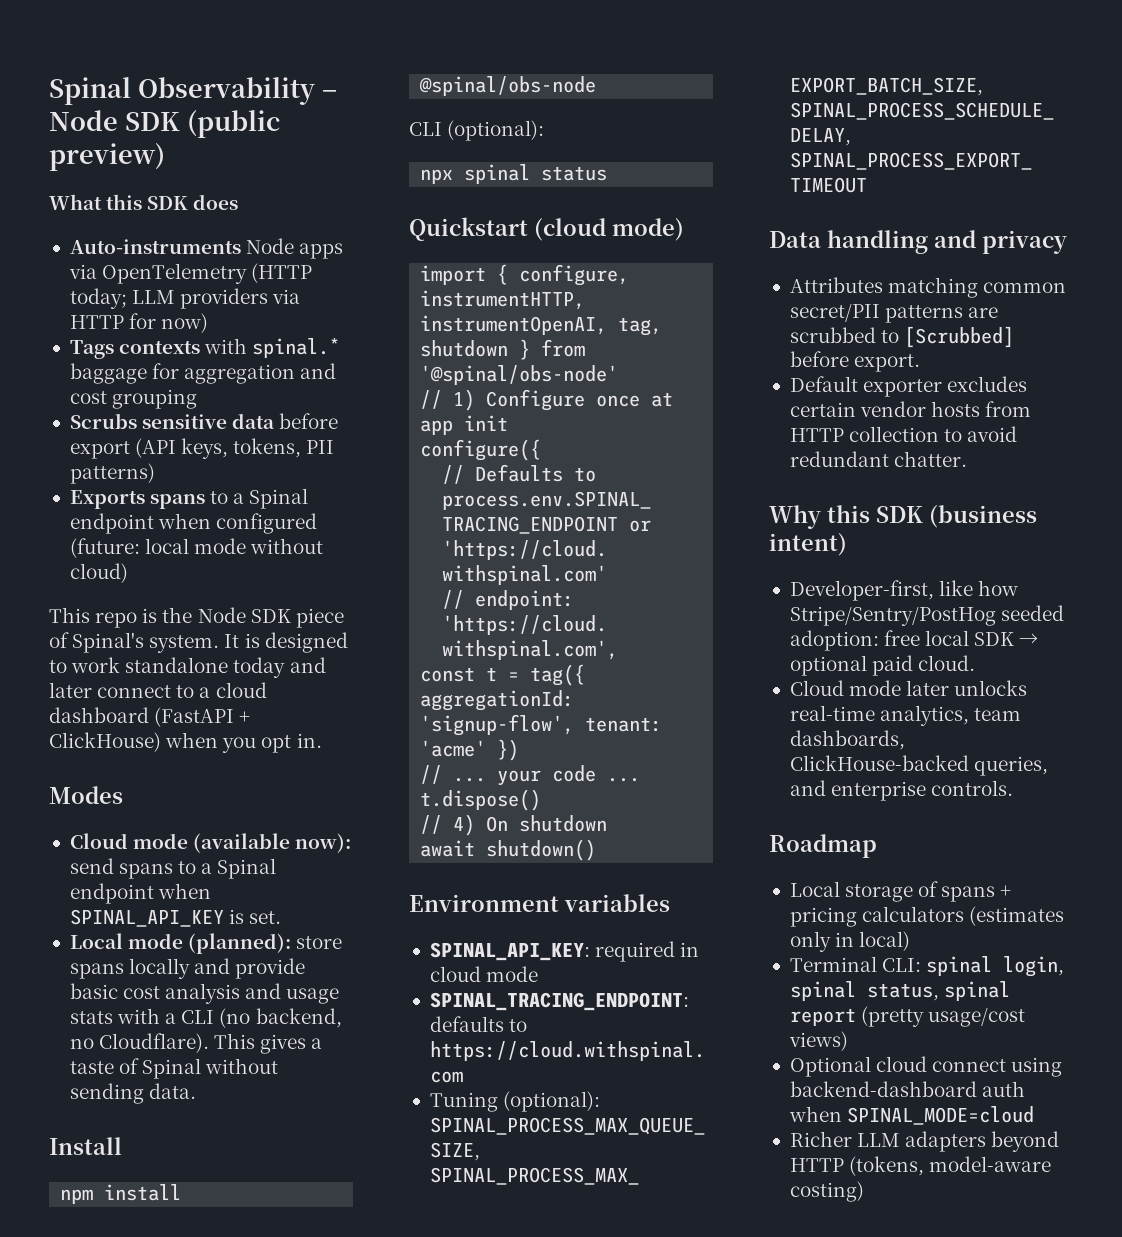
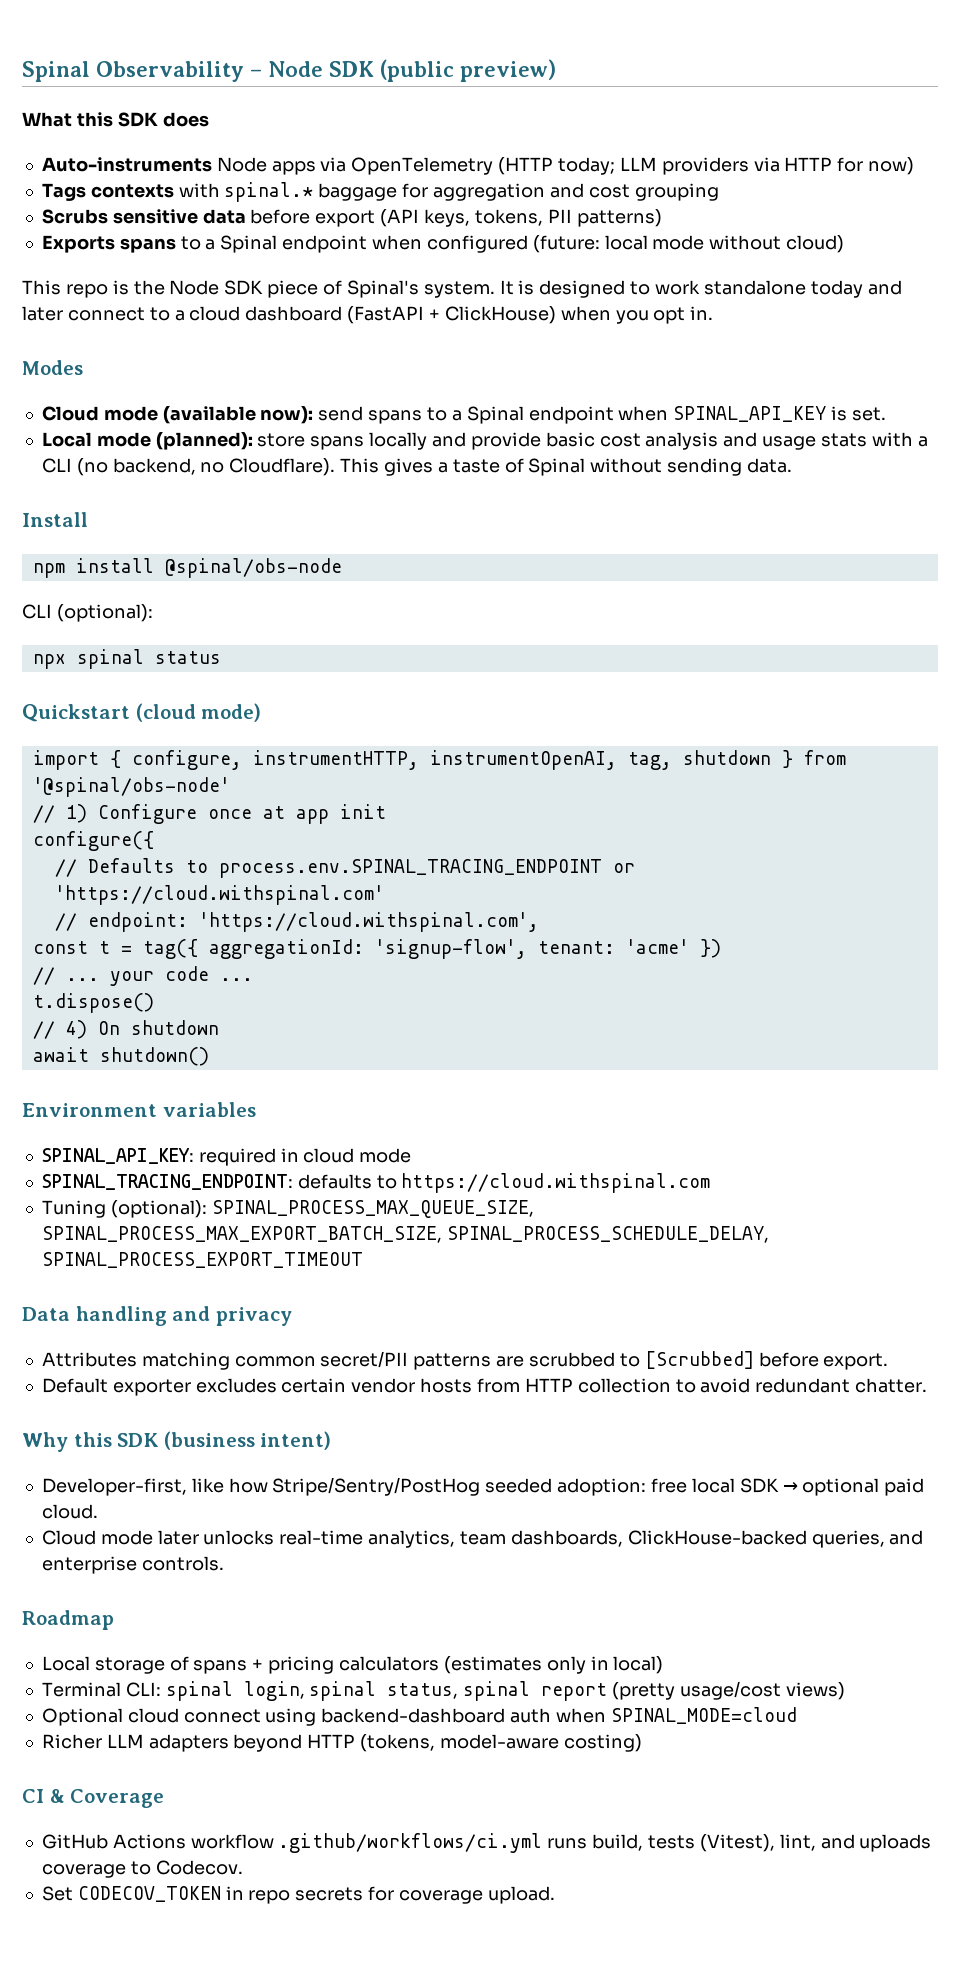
+ CI & Coverage
+ GitHub Actions workflow .github/workflows/ci.yml runs build, tests (Vitest), lint, and uploads coverage to Codecov.
+ Set CODECOV_TOKEN in repo secrets for coverage upload.

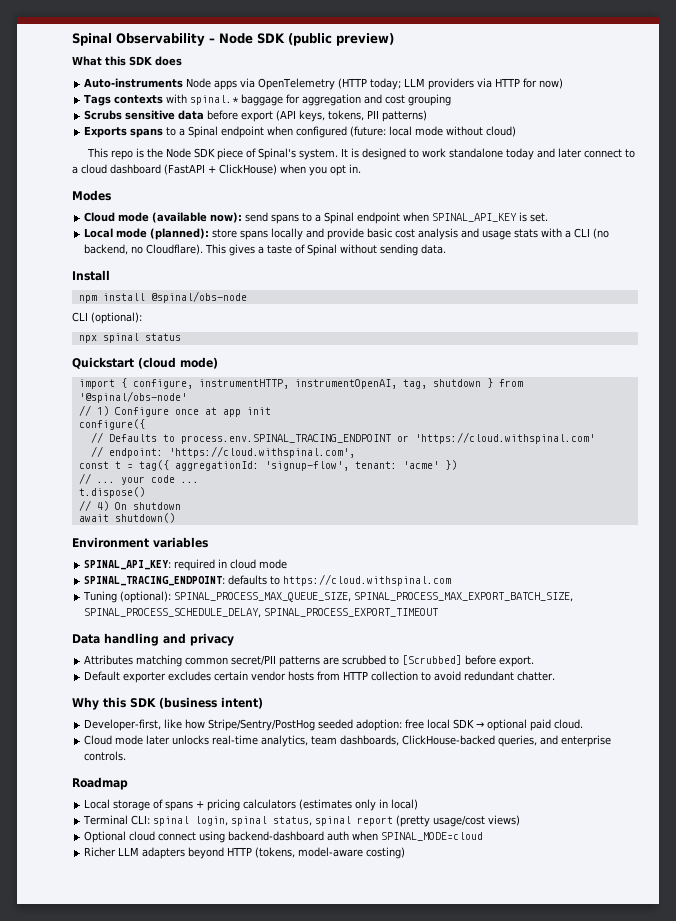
- CI & Coverage
- GitHub Actions workflow .github/workflows/ci.yml runs build, tests (Vitest), lint, and uploads coverage to Codecov.
- Set CODECOV_TOKEN in repo secrets for coverage upload.

